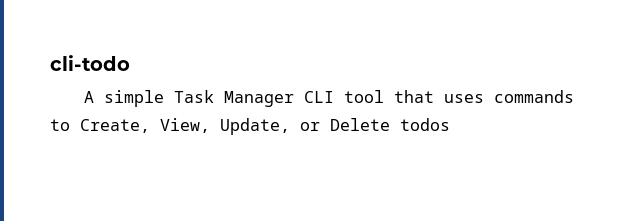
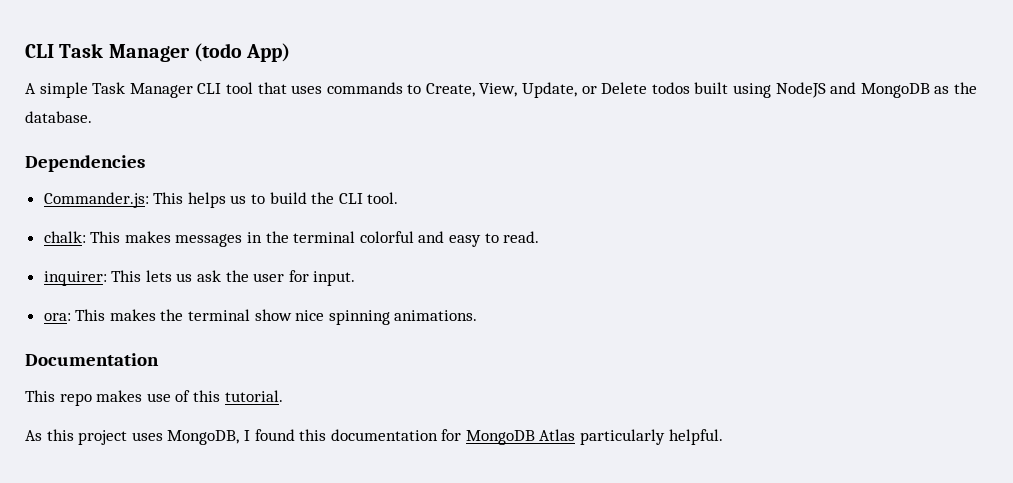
- cli-todo
+ CLI Task Manager (todo App)
- A simple Task Manager CLI tool that uses commands to Create, View, Update, or Delete todos
+ A simple Task Manager CLI tool that uses commands to Create, View, Update, or Delete todos built using NodeJS and MongoDB as the database.
+ Dependencies
+ Commander.js: This helps us to build the CLI tool.
+ chalk: This makes messages in the terminal colorful and easy to read.
+ inquirer: This lets us ask the user for input.
+ ora: This makes the terminal show nice spinning animations.
+ Documentation
+ This repo makes use of this tutorial.
+ As this project uses MongoDB, I found this documentation for MongoDB Atlas particularly helpful.

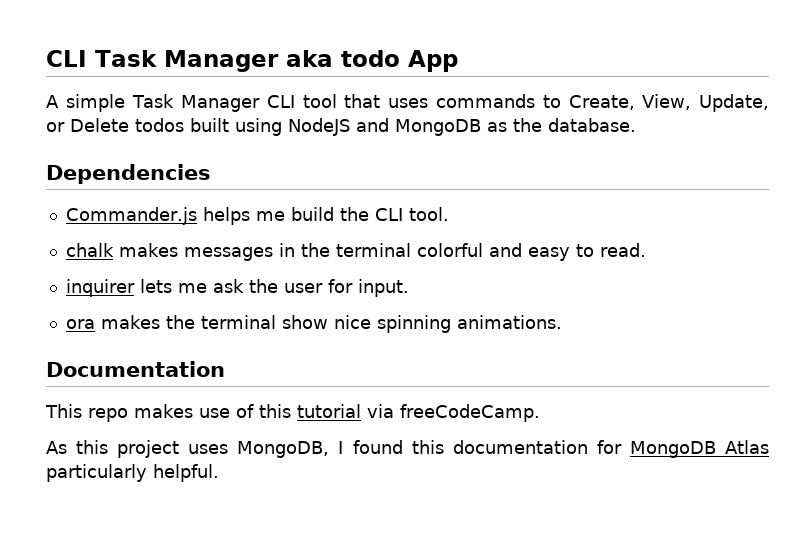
- CLI Task Manager (todo App)
+ CLI Task Manager aka todo App
- Commander.js: This helps us to build the CLI tool.
+ Commander.js helps me build the CLI tool.
- chalk: This makes messages in the terminal colorful and easy to read.
+ chalk makes messages in the terminal colorful and easy to read.
- inquirer: This lets us ask the user for input.
+ inquirer lets me ask the user for input.
- ora: This makes the terminal show nice spinning animations.
+ ora makes the terminal show nice spinning animations.
- This repo makes use of this tutorial.
+ This repo makes use of this tutorial via freeCodeCamp.

